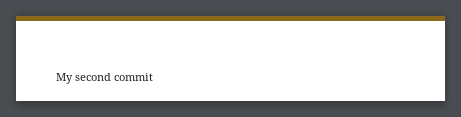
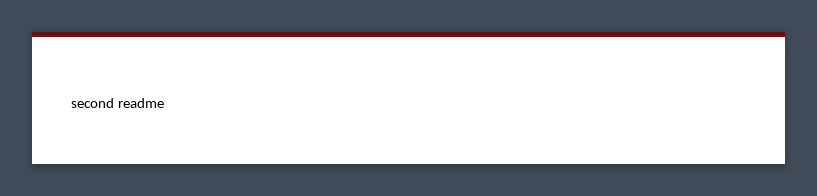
- My second commit
+ second readme

